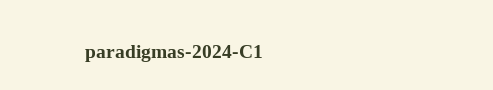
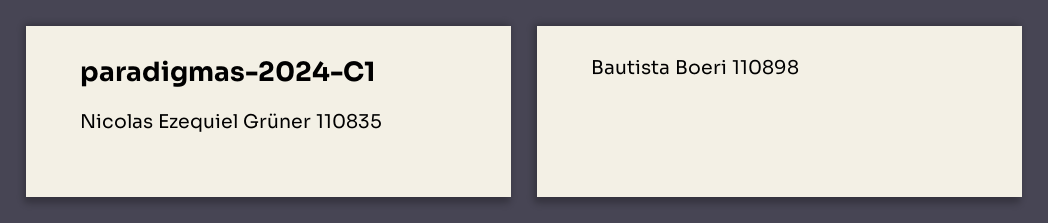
+ Nicolas Ezequiel Grüner 110835 Bautista Boeri 110898

